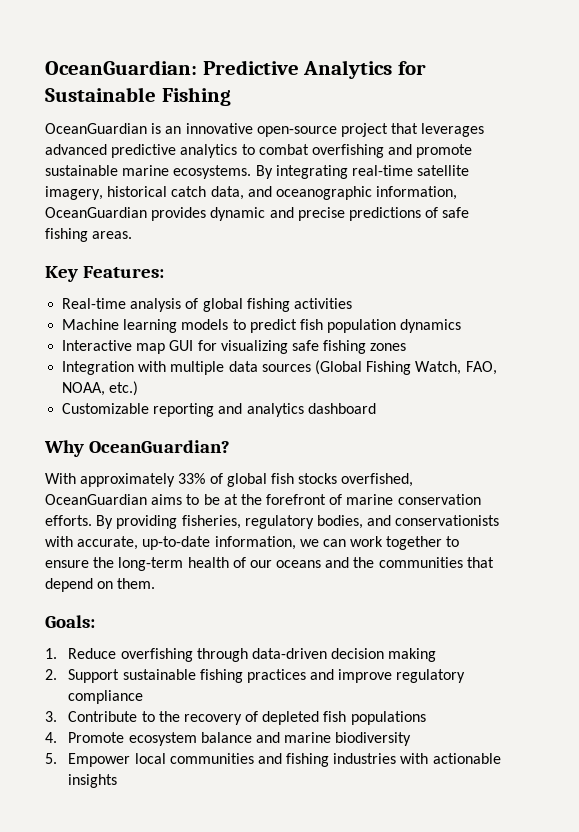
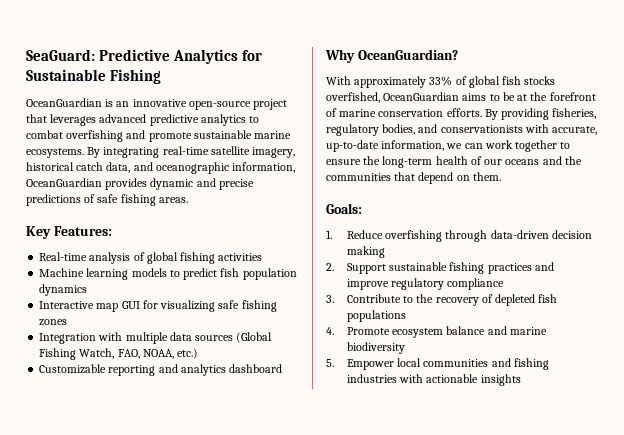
- OceanGuardian: Predictive Analytics for Sustainable Fishing
+ SeaGuard: Predictive Analytics for Sustainable Fishing

